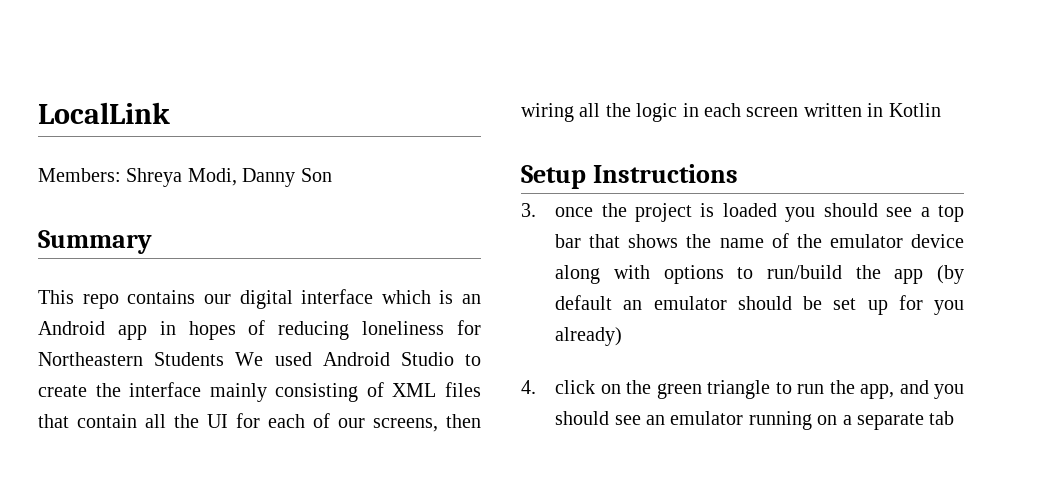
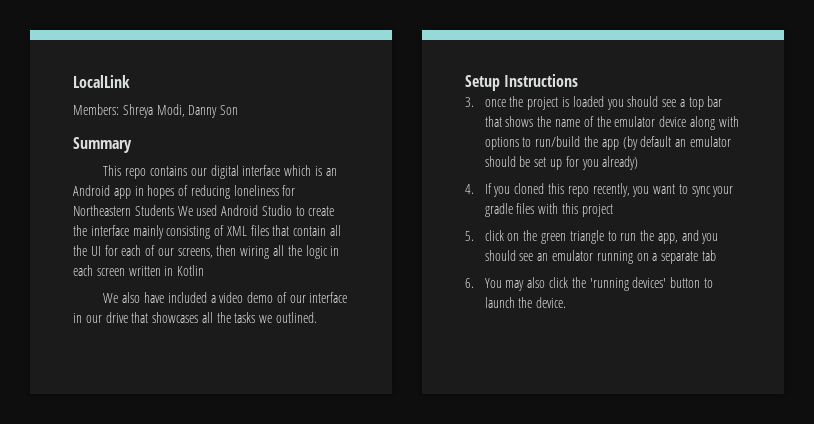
+ We also have included a video demo of our interface in our drive that showcases all the tasks we outlined.
- 4. click on the green triangle to run the app, and you should see an emulator running on a separate tab
+ 4. If you cloned this repo recently, you want to sync your gradle files with this project
+ 5. click on the green triangle to run the app, and you should see an emulator running on a separate tab
+ 6. You may also click the 'running devices' button to launch the device.

